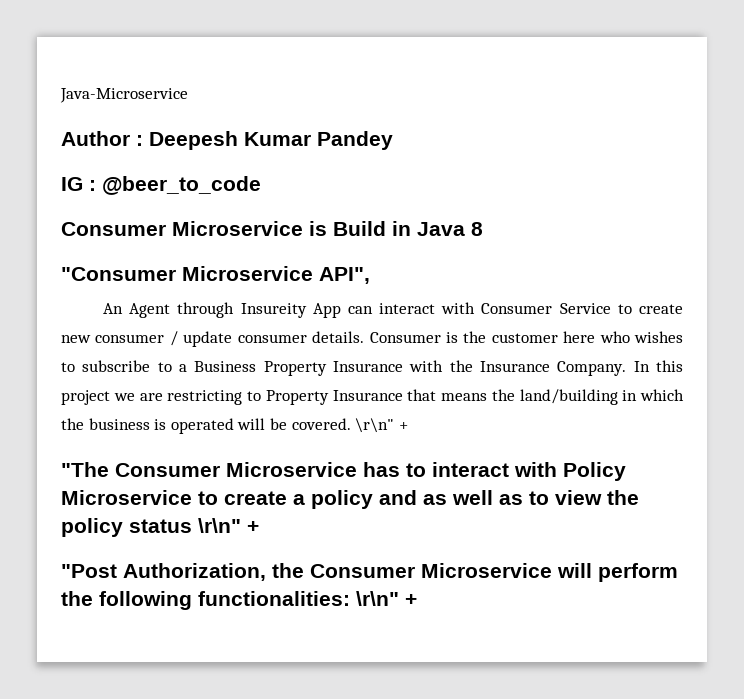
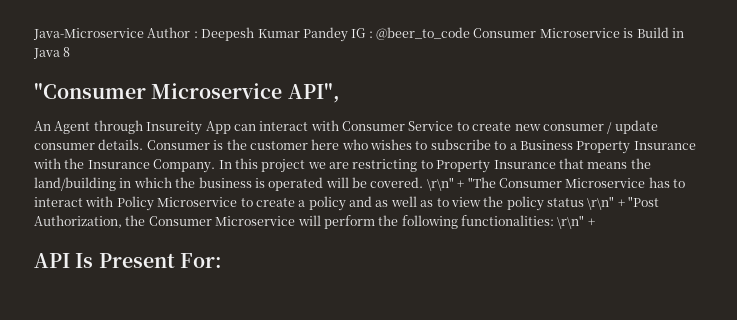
- Java-Microservice
- Author : Deepesh Kumar Pandey
- IG : @beer_to_code
- Consumer Microservice is Build in Java 8
+ Java-Microservice Author : Deepesh Kumar Pandey IG : @beer_to_code Consumer Microservice is Build in Java 8
- In this project we are restricting to Property Insurance that means the land/building in which the business is operated will be covered. \r\n" +
- "The Consumer Microservice has to interact with Policy Microservice to create a policy and as well as to view the policy status \r\n" +
- "Post Authorization, the Consumer Microservice will perform the following functionalities: \r\n" +
+ In this project we are restricting to Property Insurance that means the land/building in which the business is operated will be covered. \r\n" + "The Consumer Microservice has to interact with Policy Microservice to create a policy and as well as to view the policy status \r\n" + "Post Authorization, the Consumer Microservice will perform the following functionalities: \r\n" +
+ API Is Present For:

